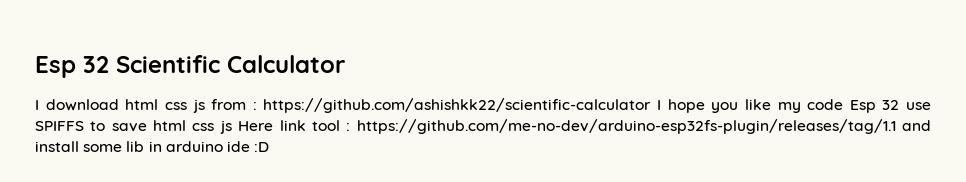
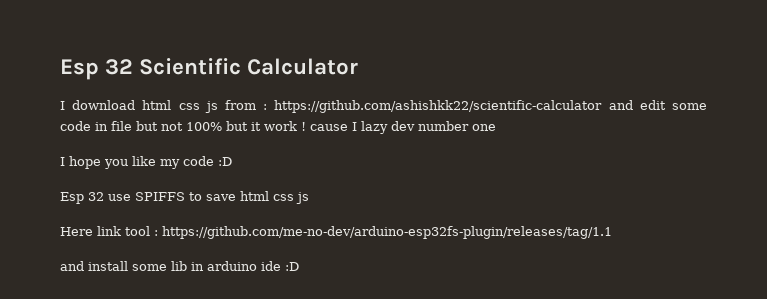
- I download html css js from : https://github.com/ashishkk22/scientific-calculator I hope you like my code Esp 32 use SPIFFS to save html css js Here link tool : https://github.com/me-no-dev/arduino-esp32fs-plugin/releases/tag/1.1 and install some lib in arduino ide :D
+ I download html css js from : https://github.com/ashishkk22/scientific-calculator and edit some code in file but not 100% but it work ! cause I lazy dev number one
+ I hope you like my code :D
+ Esp 32 use SPIFFS to save html css js
+ Here link tool : https://github.com/me-no-dev/arduino-esp32fs-plugin/releases/tag/1.1
+ and install some lib in arduino ide :D

